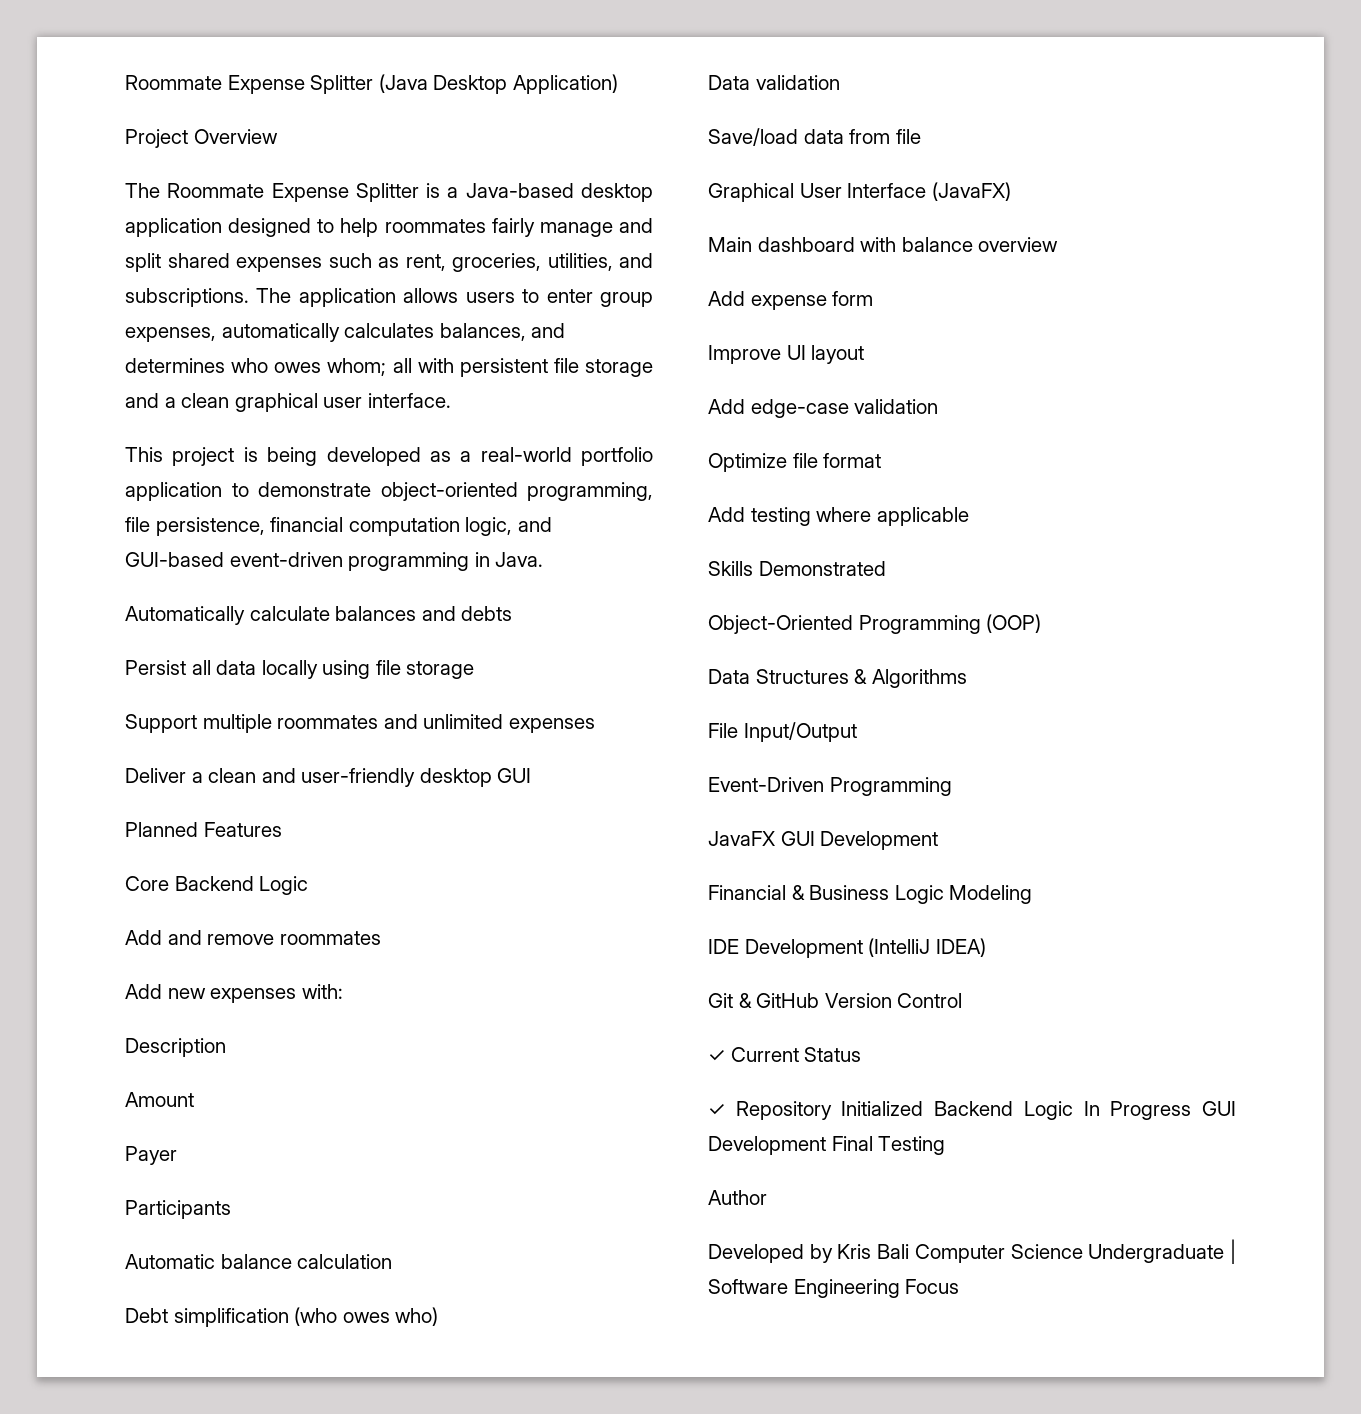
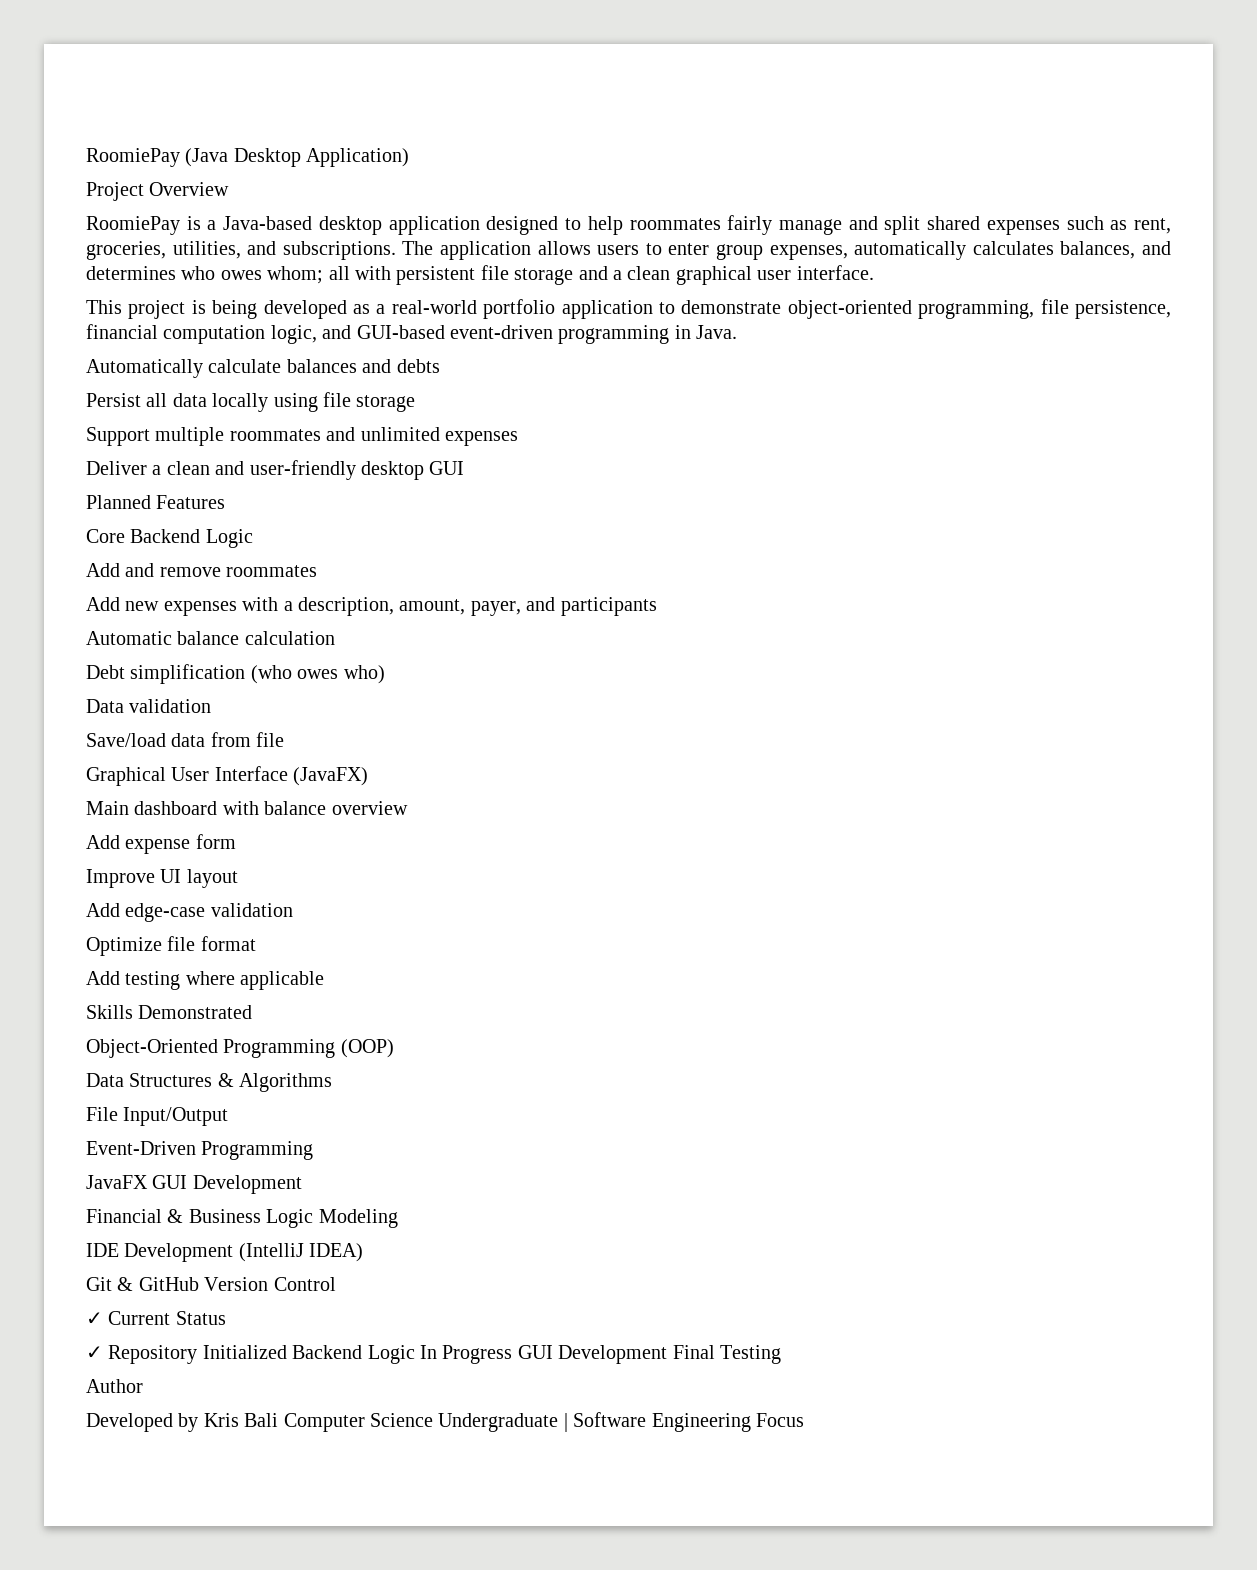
- Roommate Expense Splitter (Java Desktop Application)
+ RoomiePay (Java Desktop Application)
- The Roommate Expense Splitter is a Java-based desktop application designed to help roommates fairly manage and split shared expenses such as rent, groceries, utilities, and subscriptions.
+ RoomiePay is a Java-based desktop application designed to help roommates fairly manage and split shared expenses such as rent, groceries, utilities, and subscriptions.
- Add new expenses with:
- Description
- Amount
- Payer
- Participants
+ Add new expenses with a description, amount, payer, and participants

